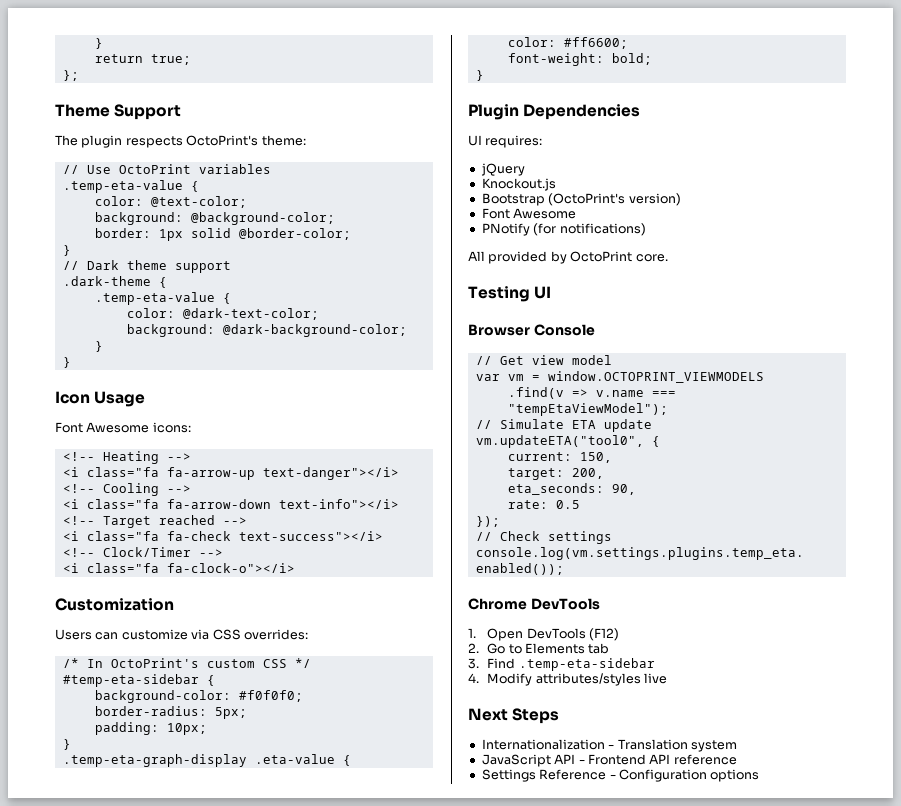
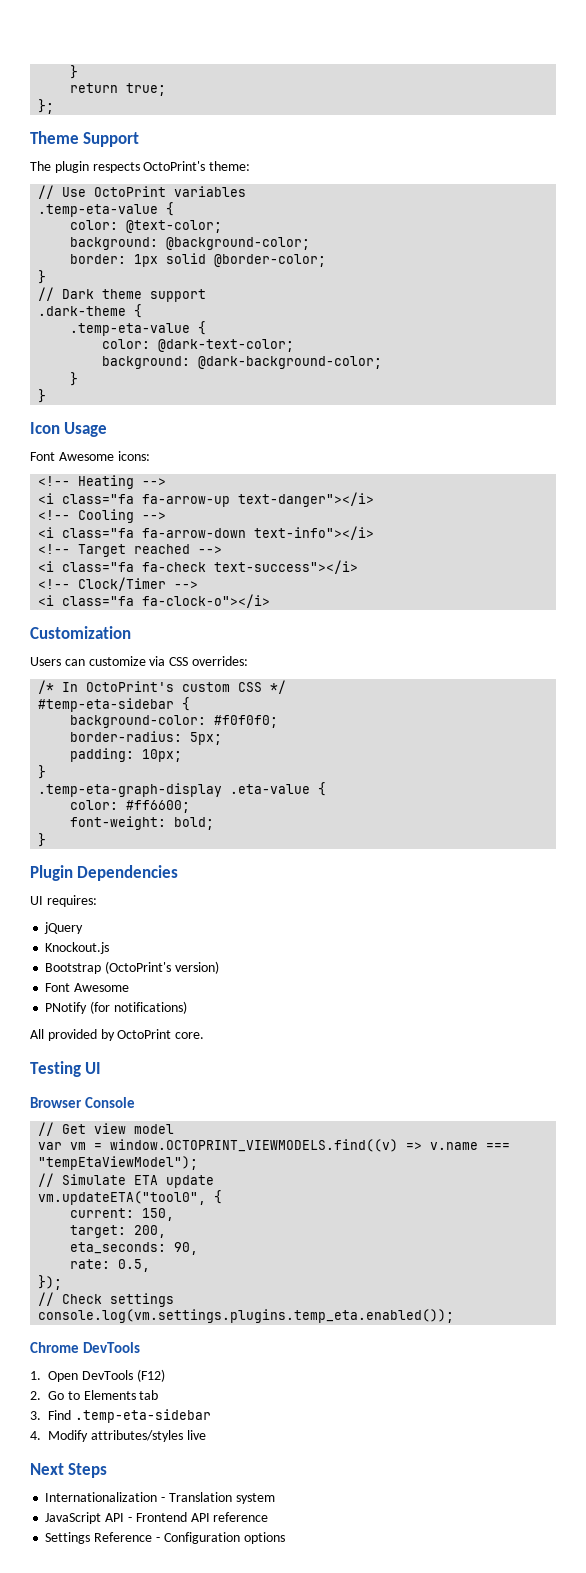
- var vm = window.OCTOPRINT_VIEWMODELS
- .find(v => v.name === "tempEtaViewModel");
+ var vm = window.OCTOPRINT_VIEWMODELS.find((v) => v.name === "tempEtaViewModel");
- rate: 0.5
+ rate: 0.5,

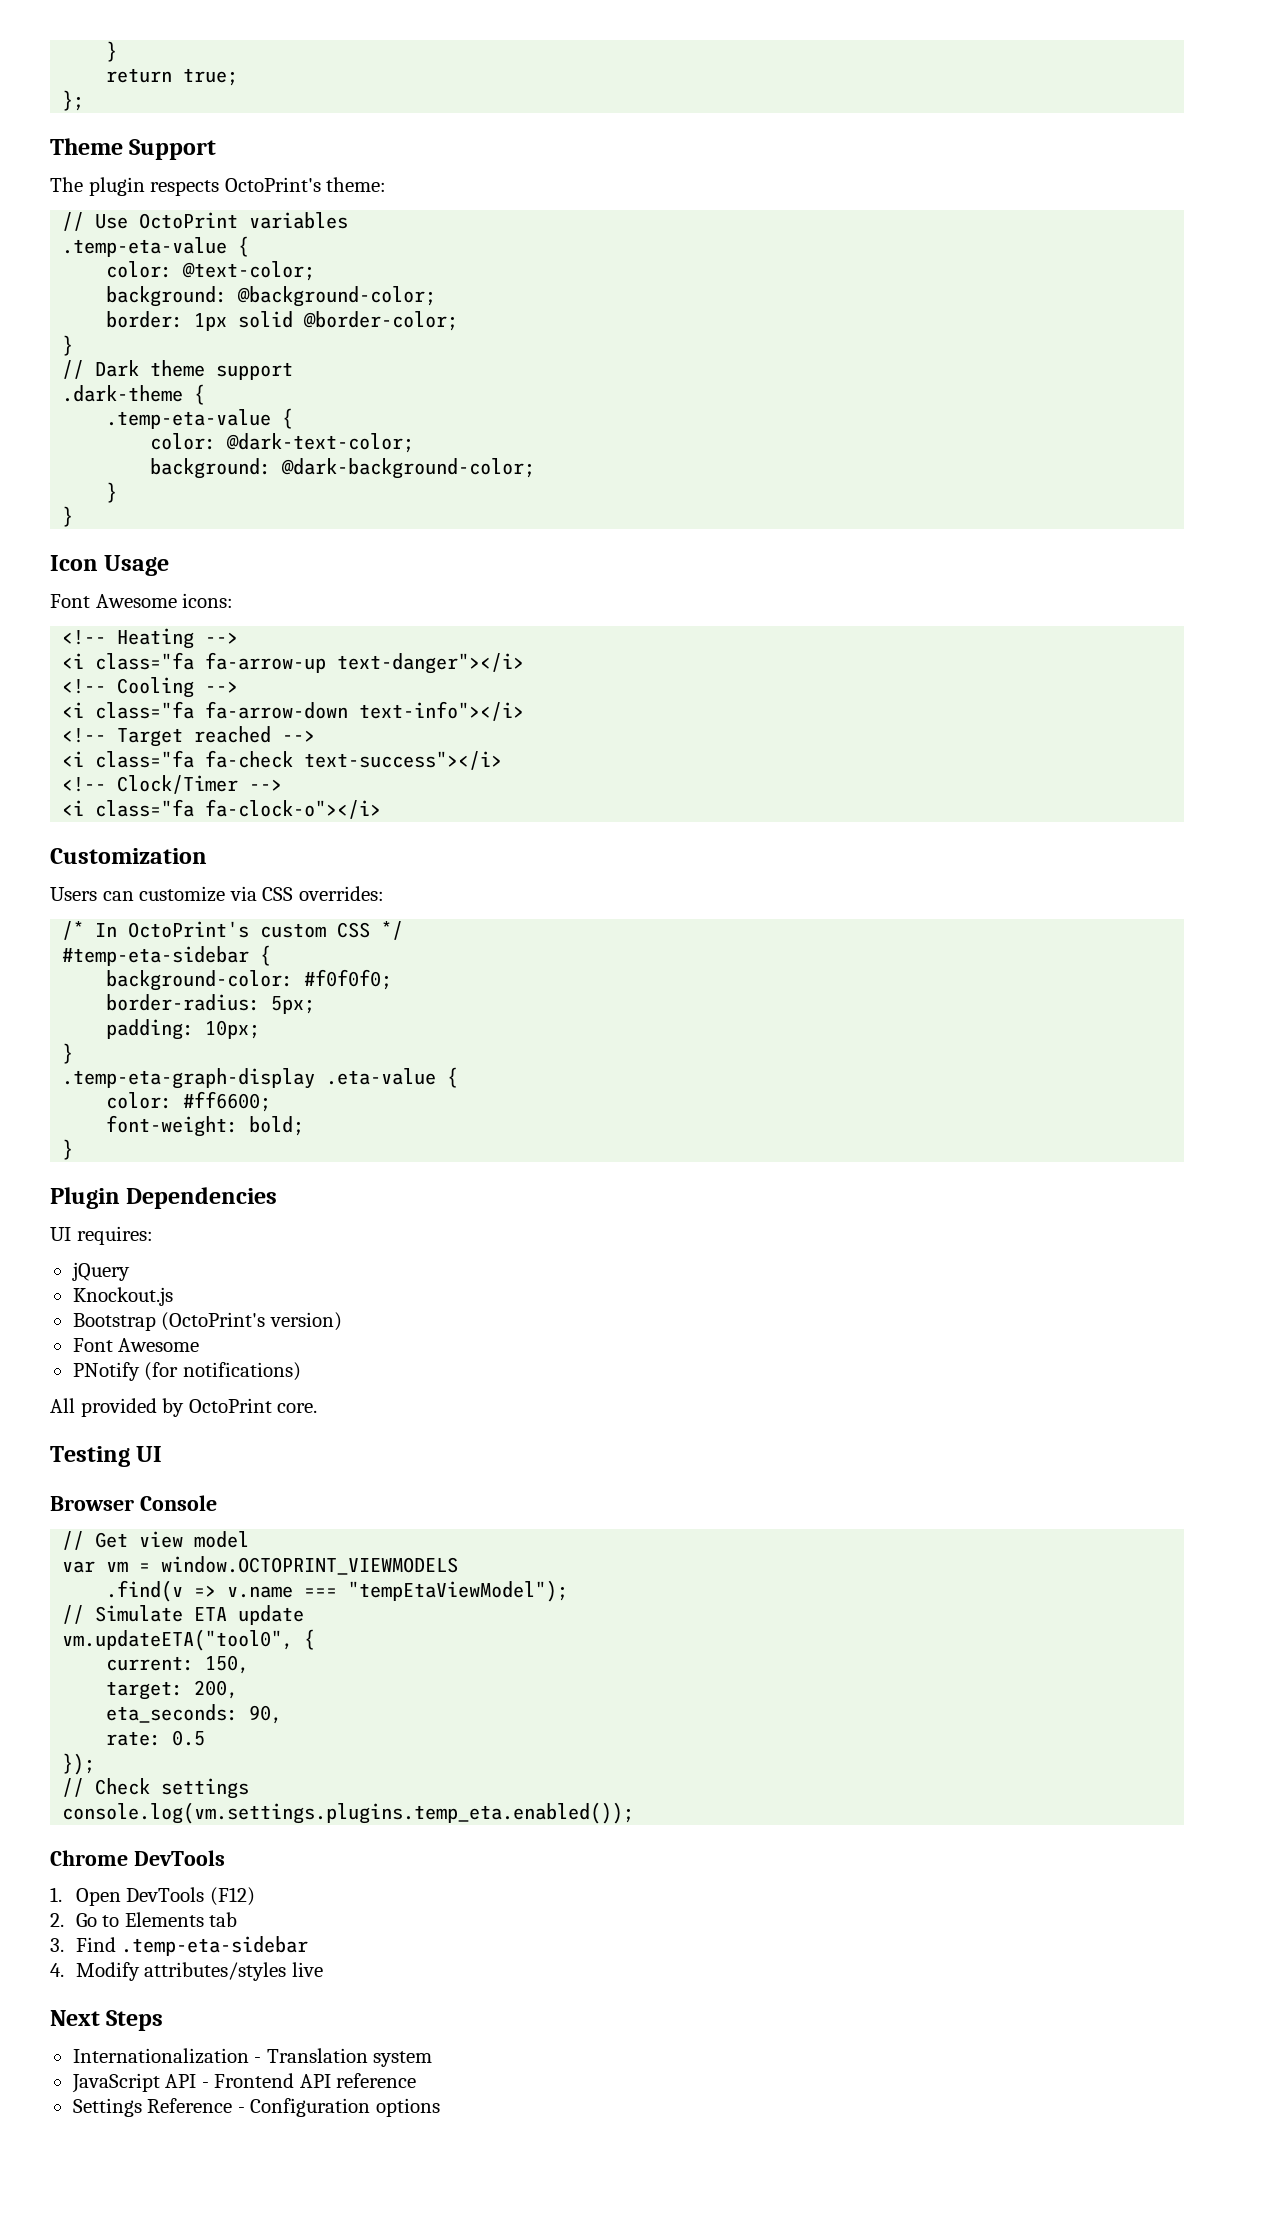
- var vm = window.OCTOPRINT_VIEWMODELS.find((v) => v.name === "tempEtaViewModel");
+ var vm = window.OCTOPRINT_VIEWMODELS
+ .find(v => v.name === "tempEtaViewModel");
- rate: 0.5,
+ rate: 0.5

